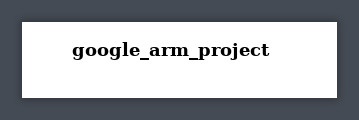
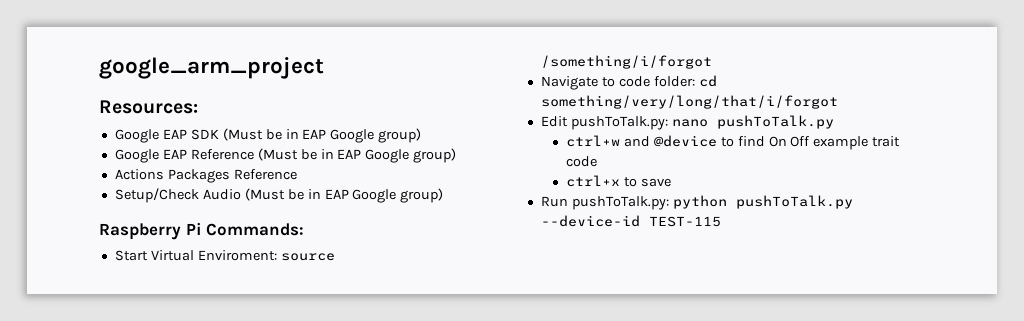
+ Resources:
+ Google EAP SDK (Must be in EAP Google group)
+ Google EAP Reference (Must be in EAP Google group)
+ Actions Packages Reference
+ Setup/Check Audio (Must be in EAP Google group)
+ Raspberry Pi Commands:
+ Start Virtual Enviroment: source /something/i/forgot
+ Navigate to code folder: cd something/very/long/that/i/forgot
+ Edit pushToTalk.py: nano pushToTalk.py
+ ctrl+w and @device to find On Off example trait code
+ ctrl+x to save
+ Run pushToTalk.py: python pushToTalk.py --device-id TEST-115

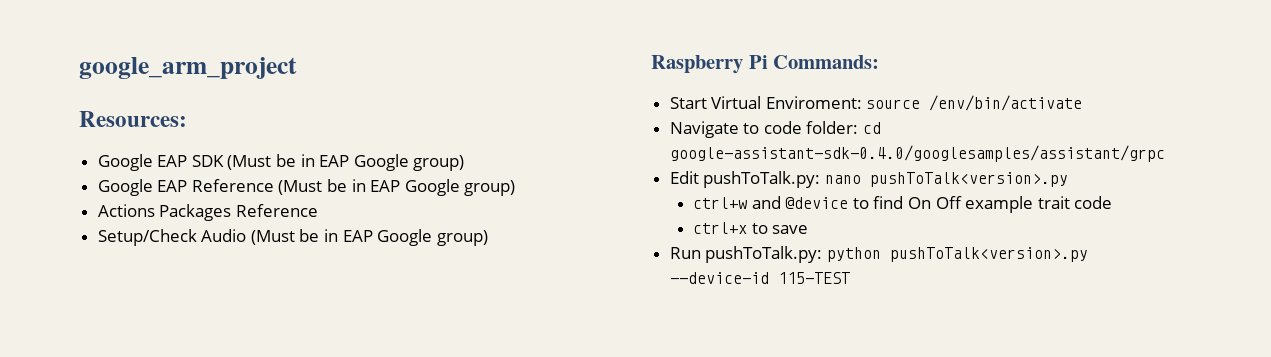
- Start Virtual Enviroment: source /something/i/forgot
+ Start Virtual Enviroment: source /env/bin/activate
- Navigate to code folder: cd something/very/long/that/i/forgot
+ Navigate to code folder: cd google-assistant-sdk-0.4.0/googlesamples/assistant/grpc
- Edit pushToTalk.py: nano pushToTalk.py
+ Edit pushToTalk.py: nano pushToTalk<version>.py
- Run pushToTalk.py: python pushToTalk.py --device-id TEST-115
+ Run pushToTalk.py: python pushToTalk<version>.py --device-id 115-TEST

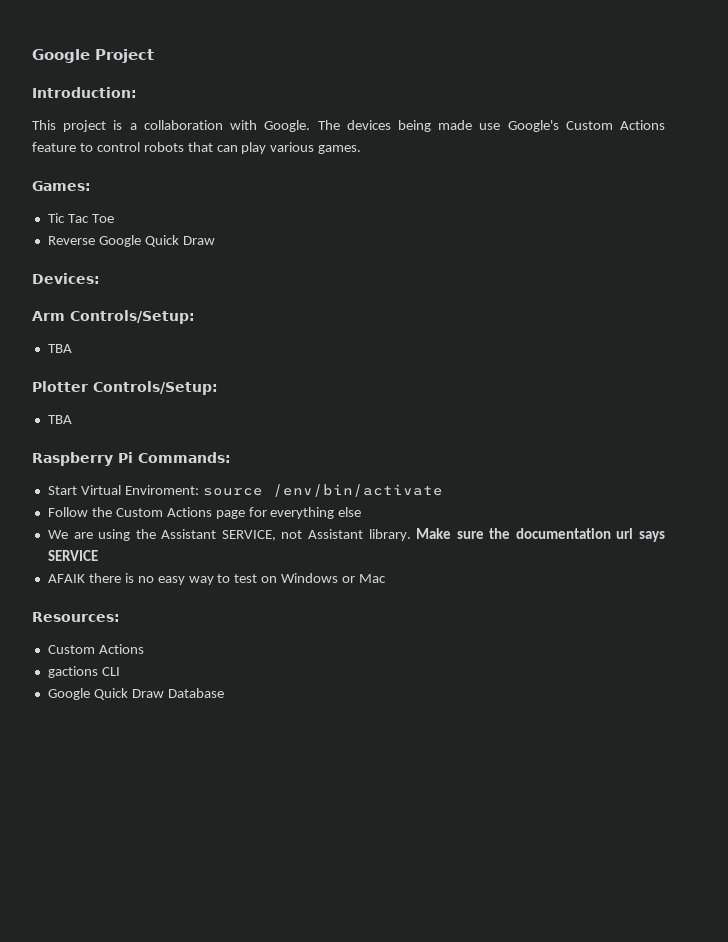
- google_arm_project
- Resources:
- Google EAP SDK (Must be in EAP Google group)
- Google EAP Reference (Must be in EAP Google group)
- Actions Packages Reference
- Setup/Check Audio (Must be in EAP Google group)
+ Google Project
+ Introduction:
+ This project is a collaboration with Google. The devices being made use Google's Custom Actions feature to control robots that can play various games.
+ Games:
+ Tic Tac Toe
+ Reverse Google Quick Draw
+ Devices:
+ Arm Controls/Setup:
+ TBA
+ Plotter Controls/Setup:
+ TBA
- Navigate to code folder: cd google-assistant-sdk-0.4.0/googlesamples/assistant/grpc
- Edit pushToTalk.py: nano pushToTalk<version>.py
- ctrl+w and @device to find On Off example trait code
- ctrl+x to save
- Run pushToTalk.py: python pushToTalk<version>.py --device-id 115-TEST
+ Follow the Custom Actions page for everything else
+ We are using the Assistant SERVICE, not Assistant library. Make sure the documentation url says SERVICE
+ AFAIK there is no easy way to test on Windows or Mac
+ Resources:
+ Custom Actions
+ gactions CLI
+ Google Quick Draw Database

